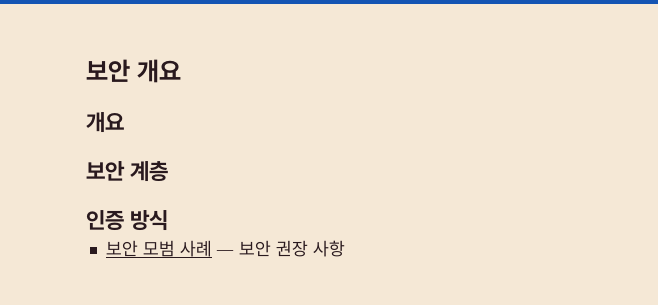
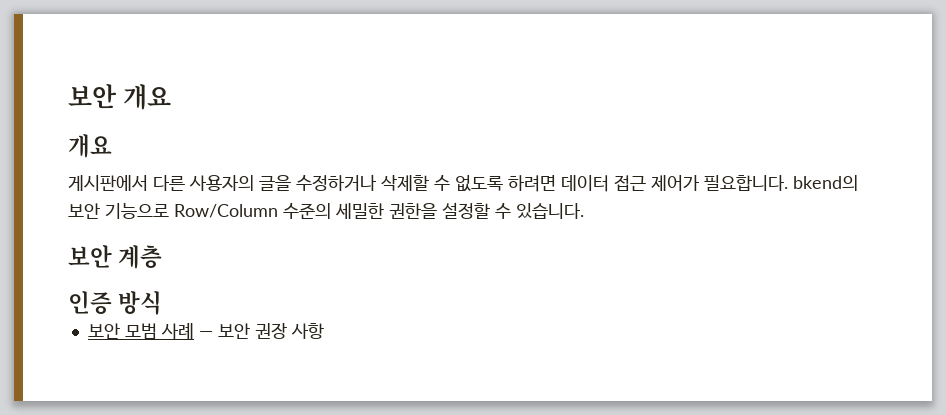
+ 게시판에서 다른 사용자의 글을 수정하거나 삭제할 수 없도록 하려면 데이터 접근 제어가 필요합니다. bkend의 보안 기능으로 Row/Column 수준의 세밀한 권한을 설정할 수 있습니다.

